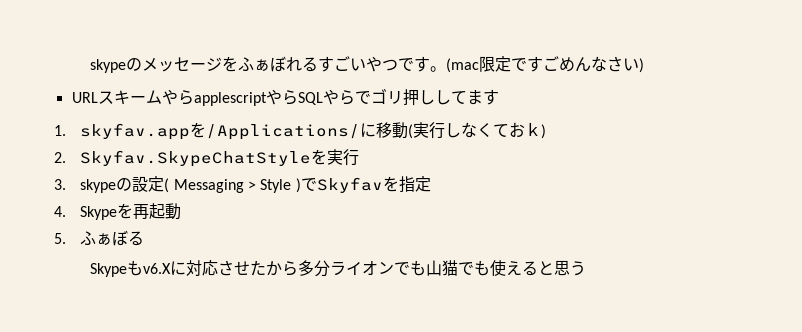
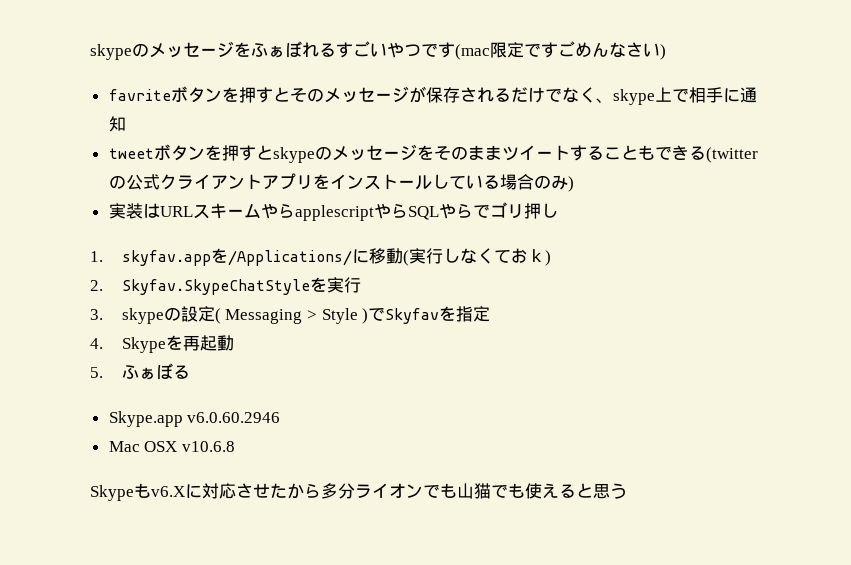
- skypeのメッセージをふぁぼれるすごいやつです。(mac限定ですごめんなさい)
+ skypeのメッセージをふぁぼれるすごいやつです(mac限定ですごめんなさい)
- URLスキームやらapplescriptやらSQLやらでゴリ押ししてます
+ favriteボタンを押すとそのメッセージが保存されるだけでなく、skype上で相手に通知
+ tweetボタンを押すとskypeのメッセージをそのままツイートすることもできる(twitterの公式クライアントアプリをインストールしている場合のみ)
+ 実装はURLスキームやらapplescriptやらSQLやらでゴリ押し
+ Skype.app v6.0.60.2946
+ Mac OSX v10.6.8

